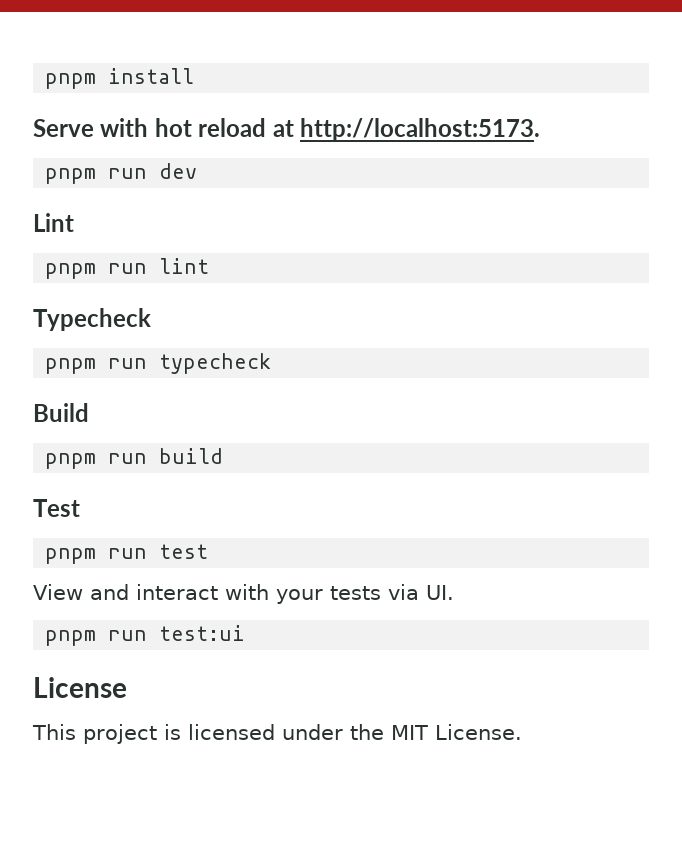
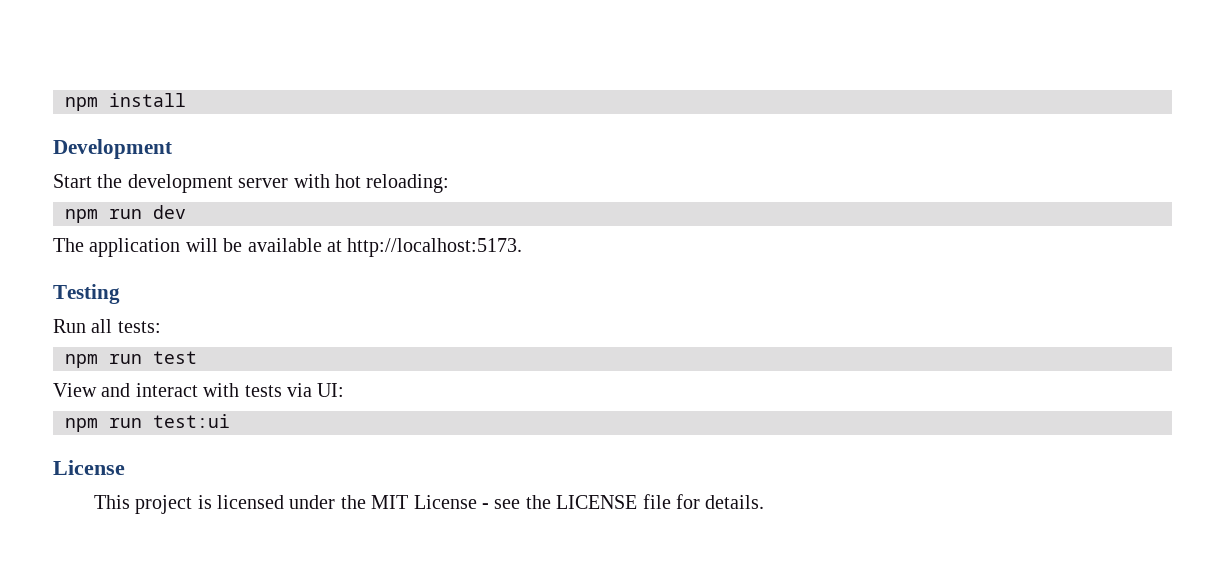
- pnpm install
+ npm install
- Serve with hot reload at http://localhost:5173.
- pnpm run dev
- Lint
- pnpm run lint
- Typecheck
- pnpm run typecheck
- Build
- pnpm run build
- Test
- pnpm run test
+ Development
+ Start the development server with hot reloading:
+ npm run dev
+ The application will be available at http://localhost:5173.
+ Testing
+ Run all tests:
+ npm run test
- View and interact with your tests via UI.
- pnpm run test:ui
+ View and interact with tests via UI:
+ npm run test:ui
- This project is licensed under the MIT License.
+ This project is licensed under the MIT License - see the LICENSE file for details.

